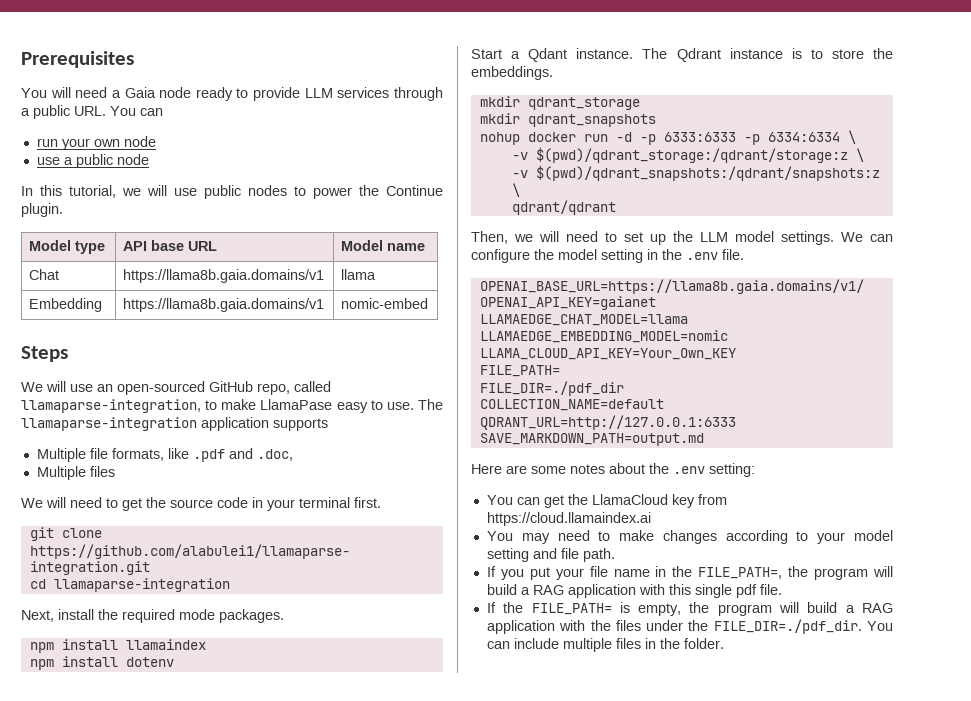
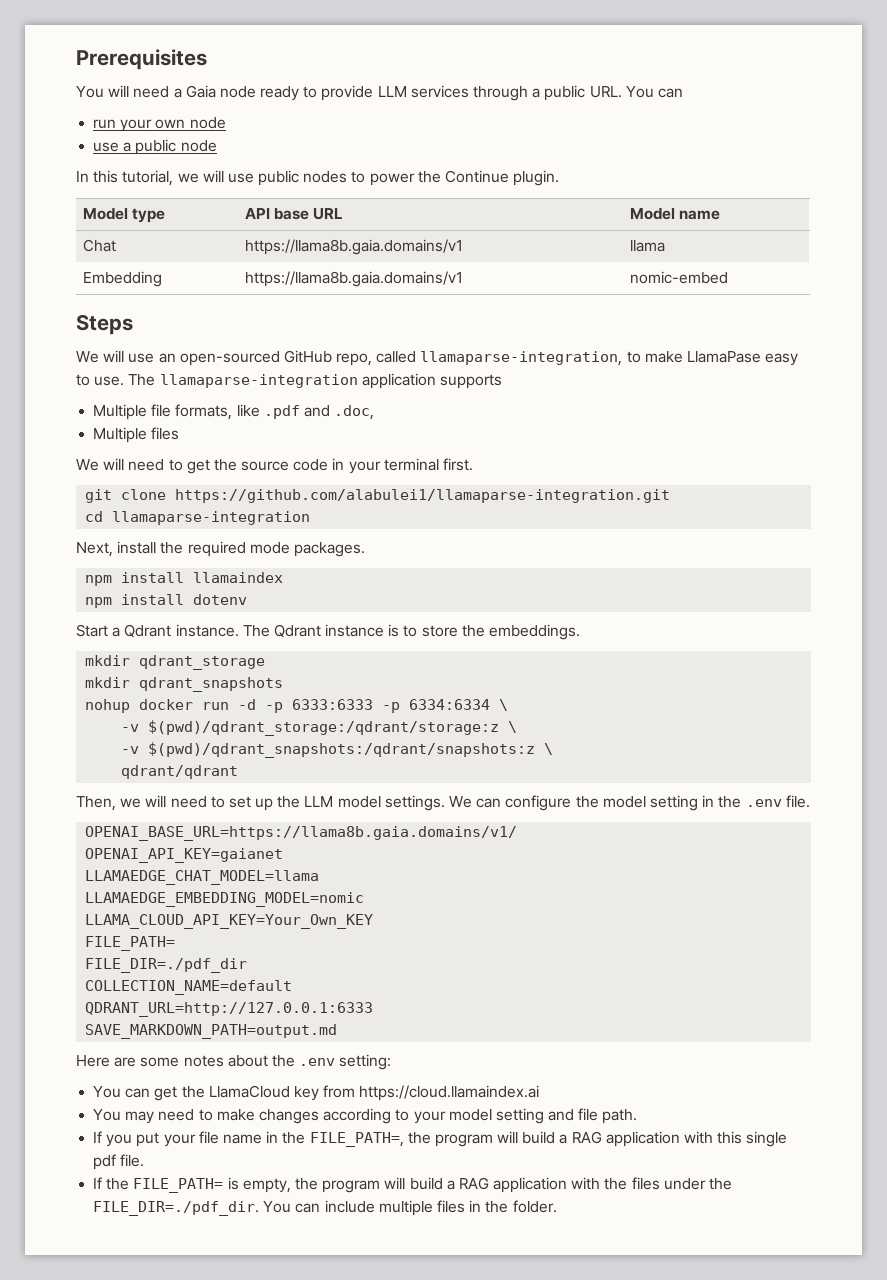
- Start a Qdant instance.
+ Start a Qdrant instance.

